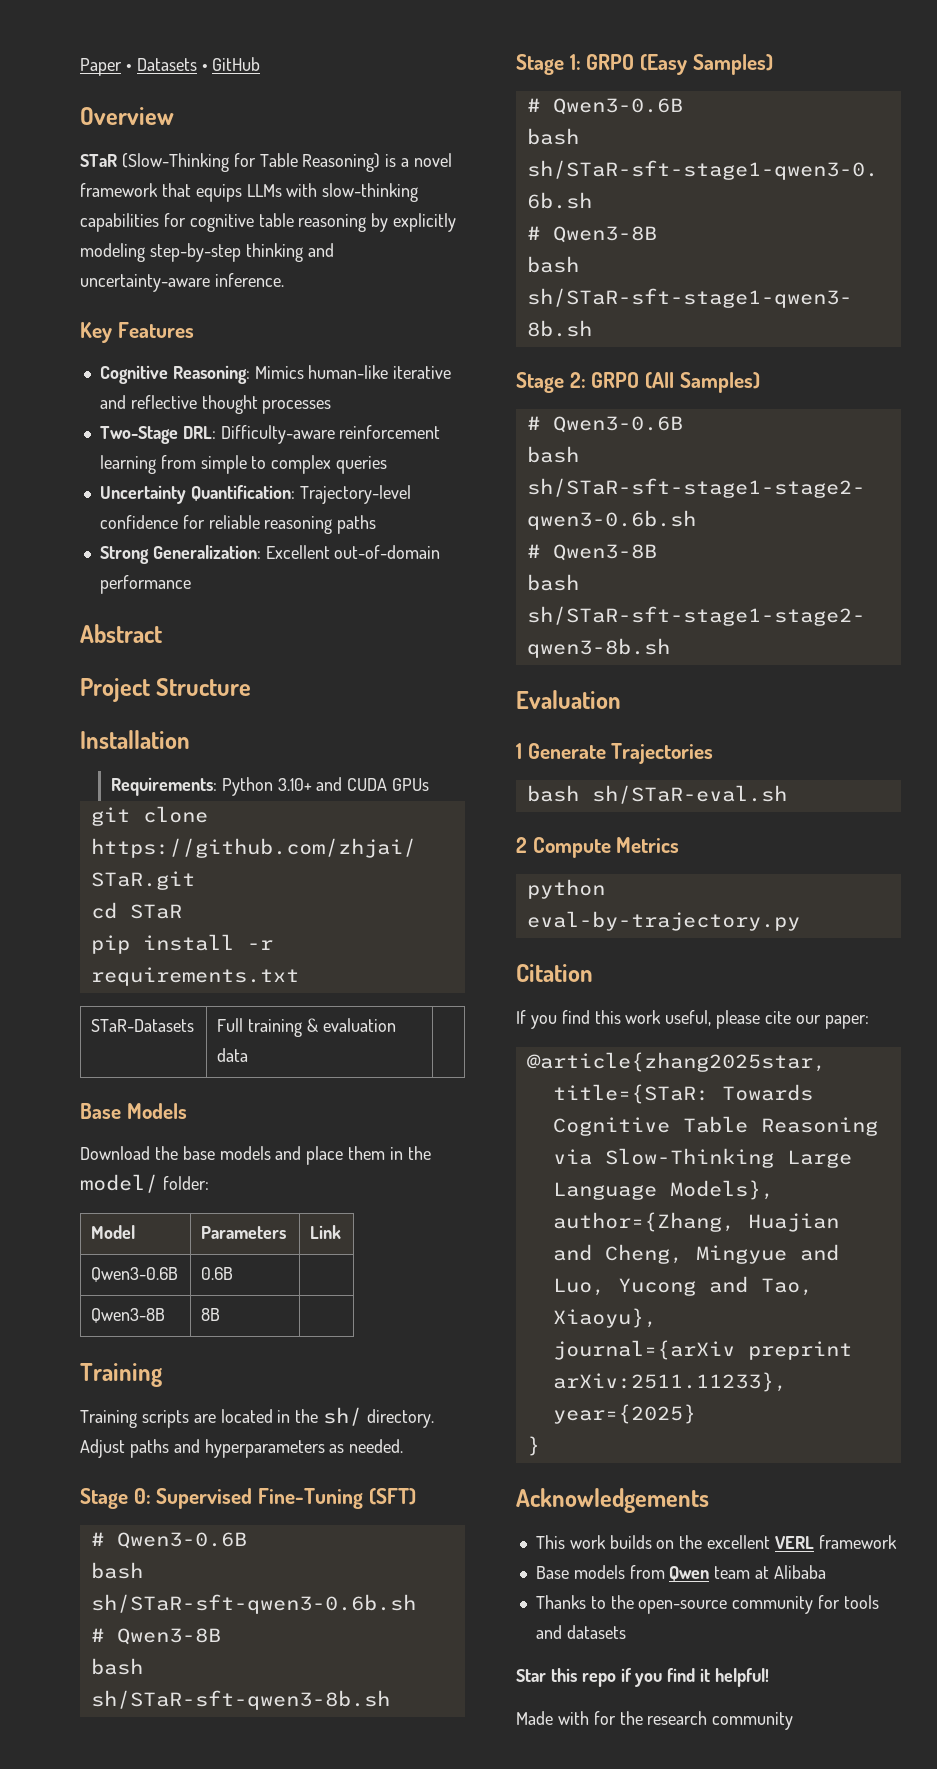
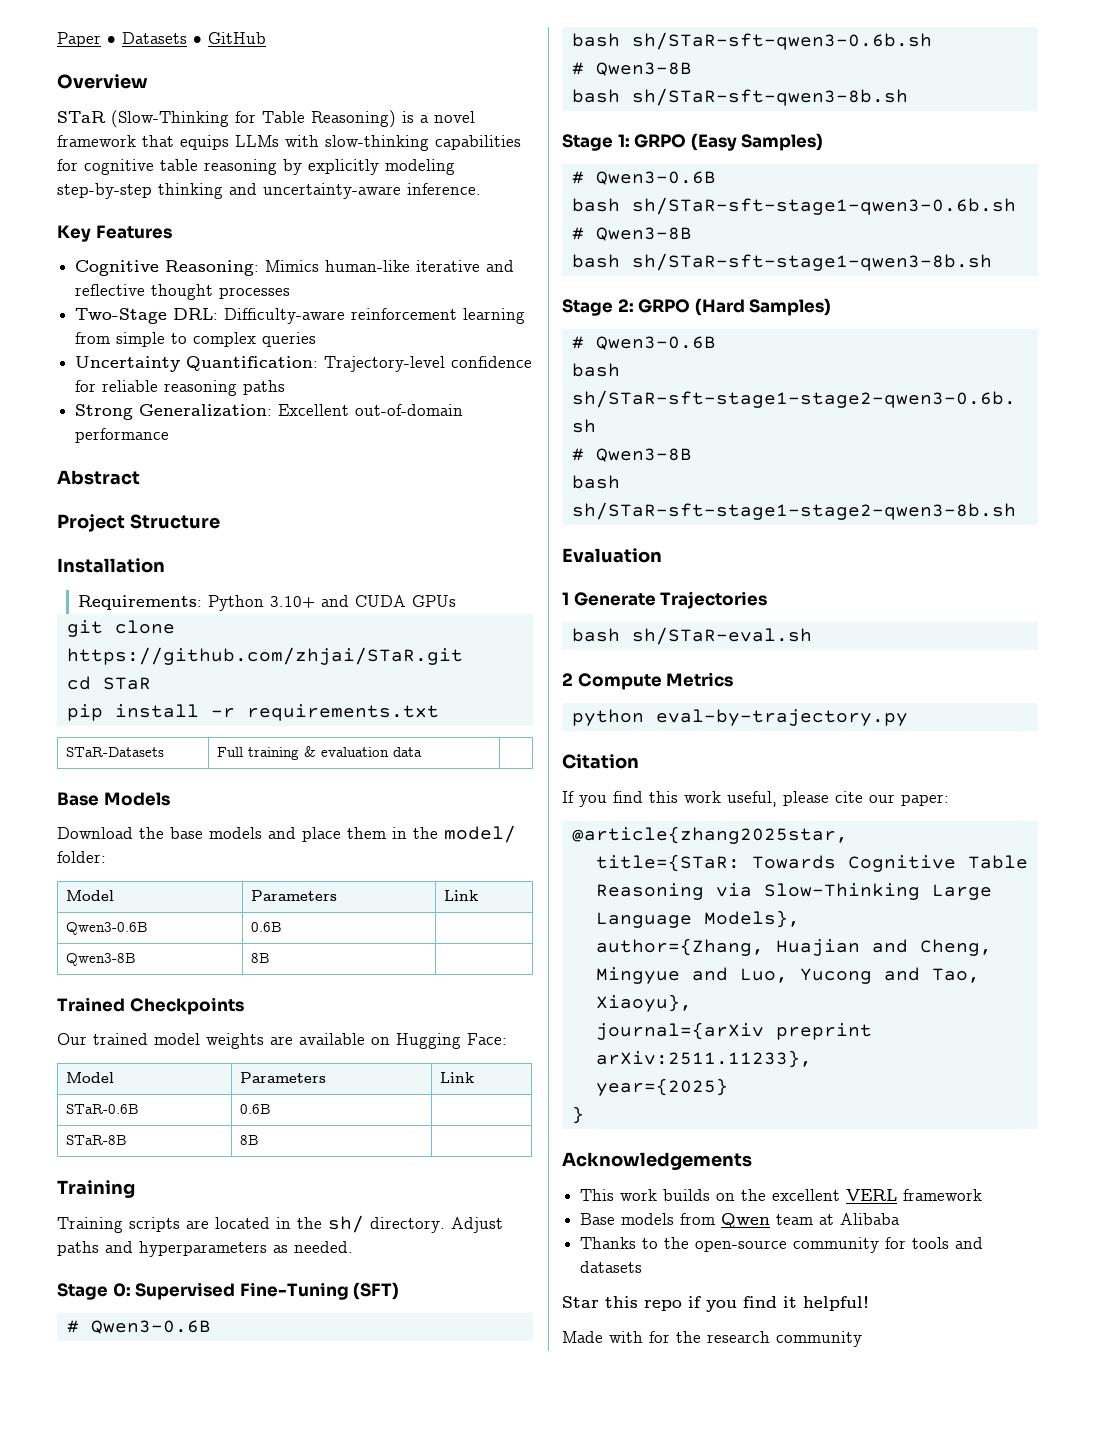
+ Trained Checkpoints
+ Our trained model weights are available on Hugging Face:
+ Model | Parameters | Link
+ STaR-0.6B | 0.6B |
+ STaR-8B | 8B |
- Stage 2: GRPO (All Samples)
+ Stage 2: GRPO (Hard Samples)

